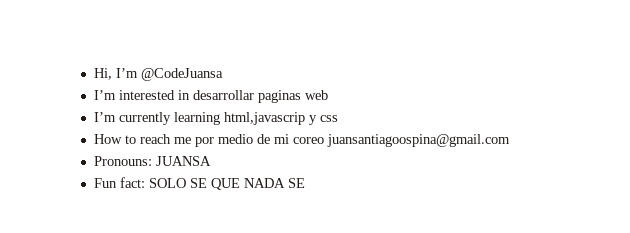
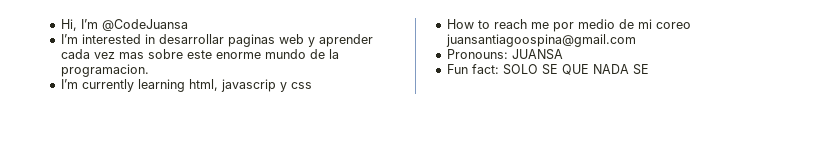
- I’m interested in desarrollar paginas web
+ I’m interested in desarrollar paginas web y aprender cada vez mas sobre este enorme mundo de la programacion.
- I’m currently learning html,javascrip y css
+ I’m currently learning html, javascrip y css

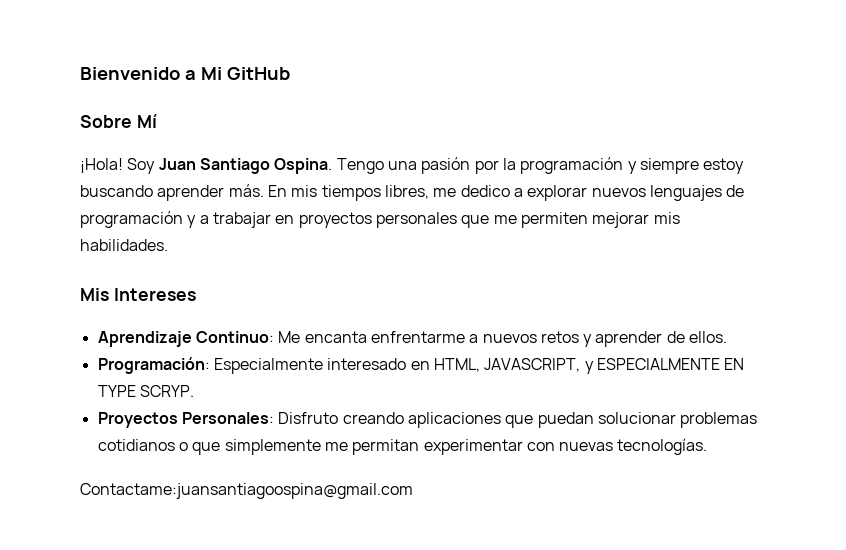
- Hi, I’m @CodeJuansa
- I’m interested in desarrollar paginas web y aprender cada vez mas sobre este enorme mundo de la programacion.
- I’m currently learning html, javascrip y css
- How to reach me por medio de mi coreo juansantiagoospina@gmail.com
- Pronouns: JUANSA
- Fun fact: SOLO SE QUE NADA SE
+ Bienvenido a Mi GitHub
+ Sobre Mí
+ ¡Hola! Soy Juan Santiago Ospina. Tengo una pasión por la programación y siempre estoy buscando aprender más. En mis tiempos libres, me dedico a explorar nuevos lenguajes de programación y a trabajar en proyectos personales que me permiten mejorar mis habilidades.
+ Mis Intereses
+ Aprendizaje Continuo: Me encanta enfrentarme a nuevos retos y aprender de ellos.
+ Programación: Especialmente interesado en HTML, JAVASCRIPT, y ESPECIALMENTE EN TYPE SCRYP.
+ Proyectos Personales: Disfruto creando aplicaciones que puedan solucionar problemas cotidianos o que simplemente me permitan experimentar con nuevas tecnologías.
+ Contactame:juansantiagoospina@gmail.com

